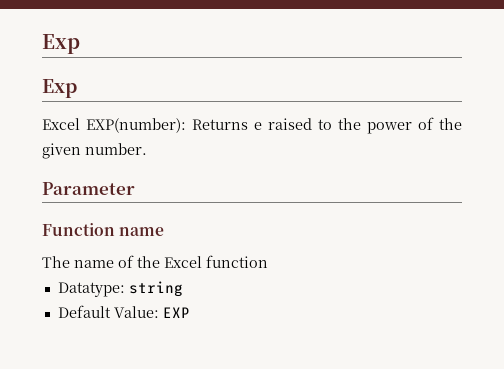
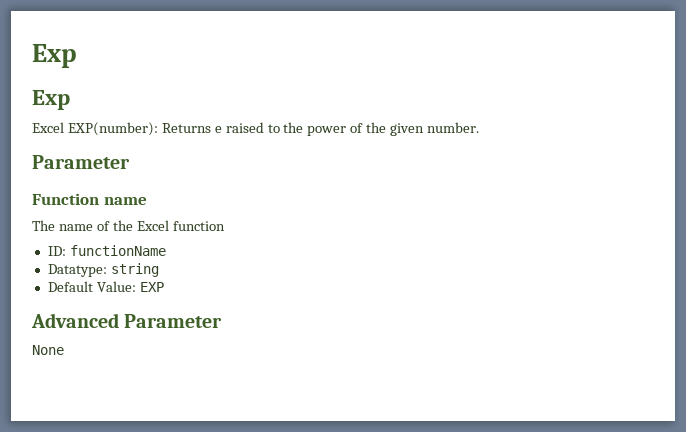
+ ID: functionName
+ Advanced Parameter
+ None

